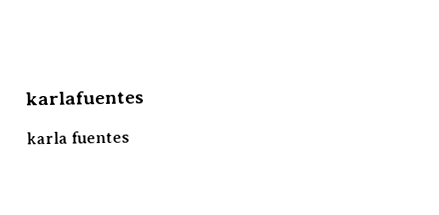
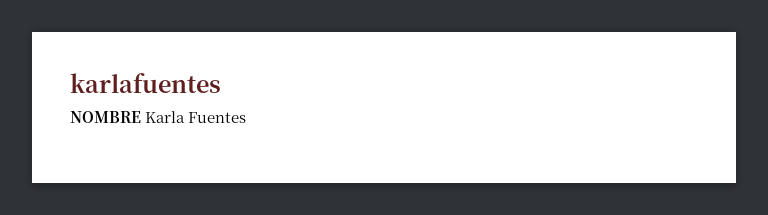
- karla fuentes
+ NOMBRE Karla Fuentes

